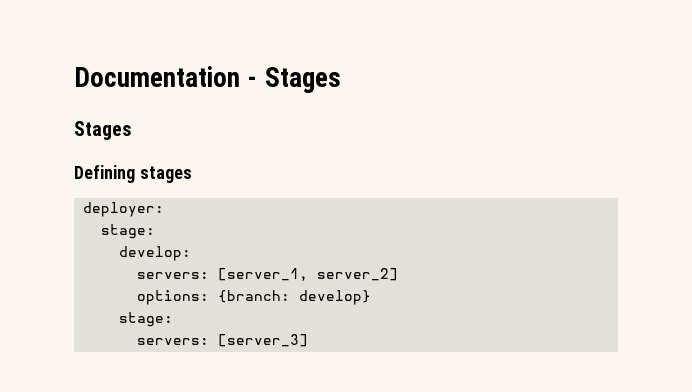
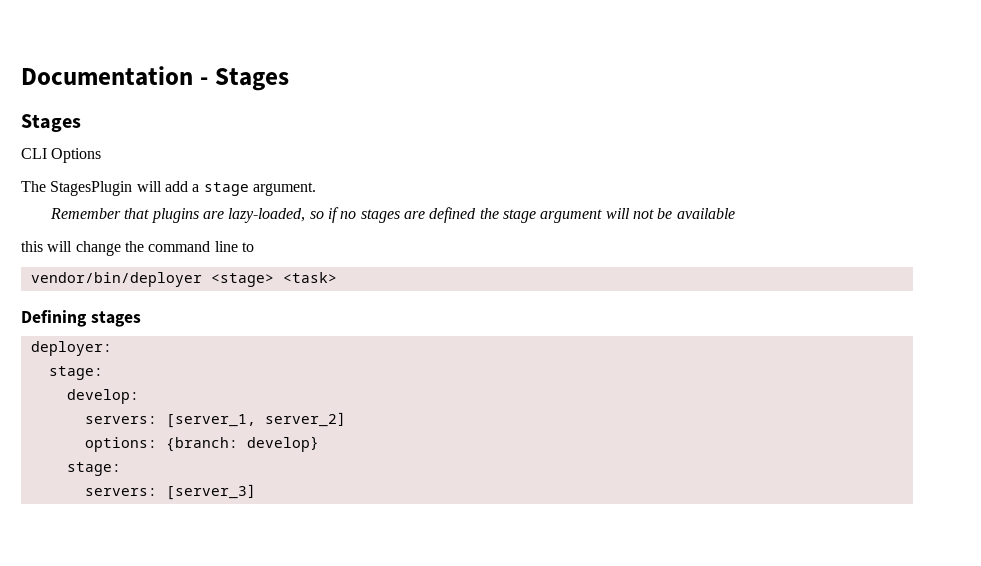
+ CLI Options
+ The StagesPlugin will add a stage argument.
+ Remember that plugins are lazy-loaded, so if no stages are defined the stage argument will not be available
+ this will change the command line to
+ vendor/bin/deployer <stage> <task>

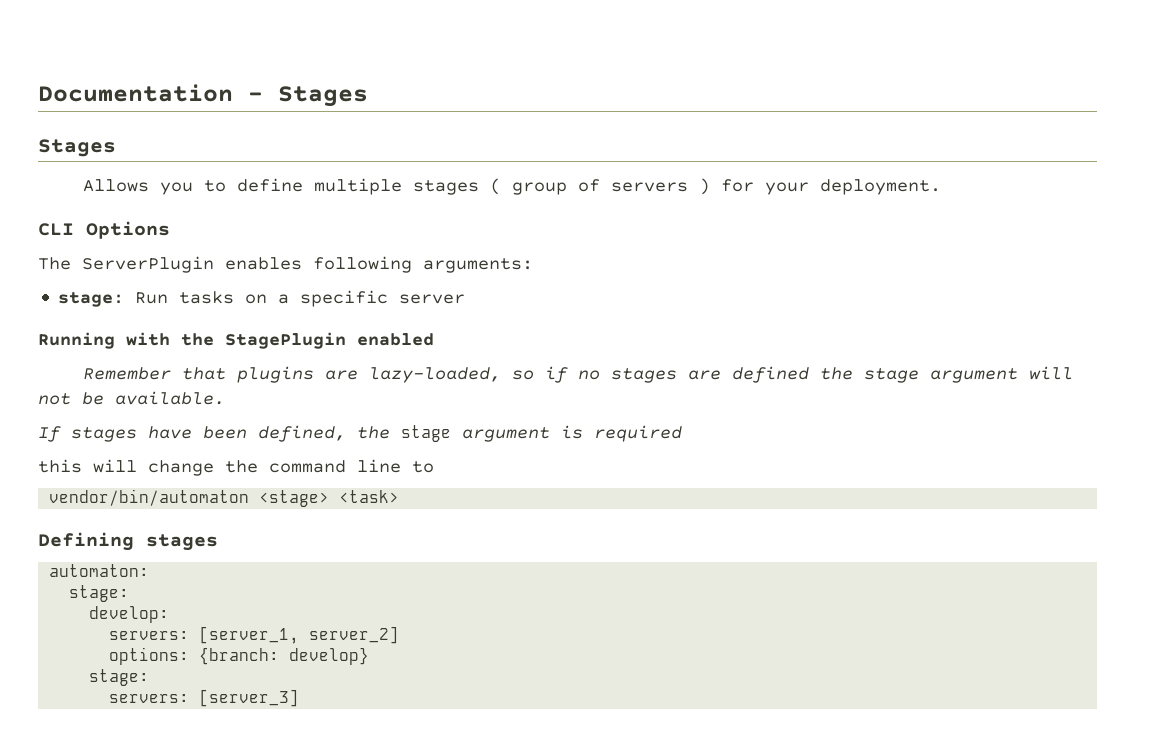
+ Allows you to define multiple stages ( group of servers ) for your deployment.
  CLI Options
- The StagesPlugin will add a stage argument.
+ The ServerPlugin enables following arguments:
+ stage: Run tasks on a specific server
+ Running with the StagePlugin enabled
- Remember that plugins are lazy-loaded, so if no stages are defined the stage argument will not be available
+ Remember that plugins are lazy-loaded, so if no stages are defined the stage argument will not be available.
+ If stages have been defined, the stage argument is required
- vendor/bin/deployer <stage> <task>
+ vendor/bin/automaton <stage> <task>
- deployer:
+ automaton:

